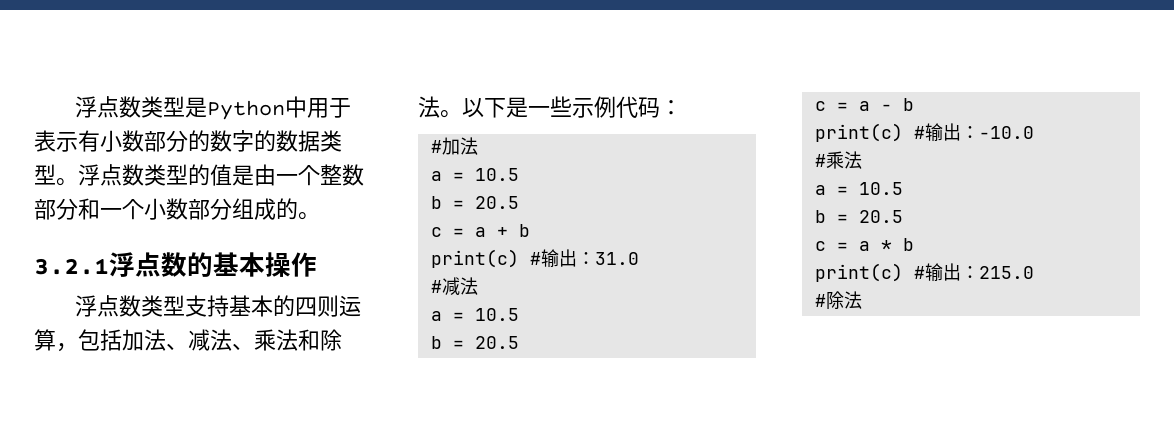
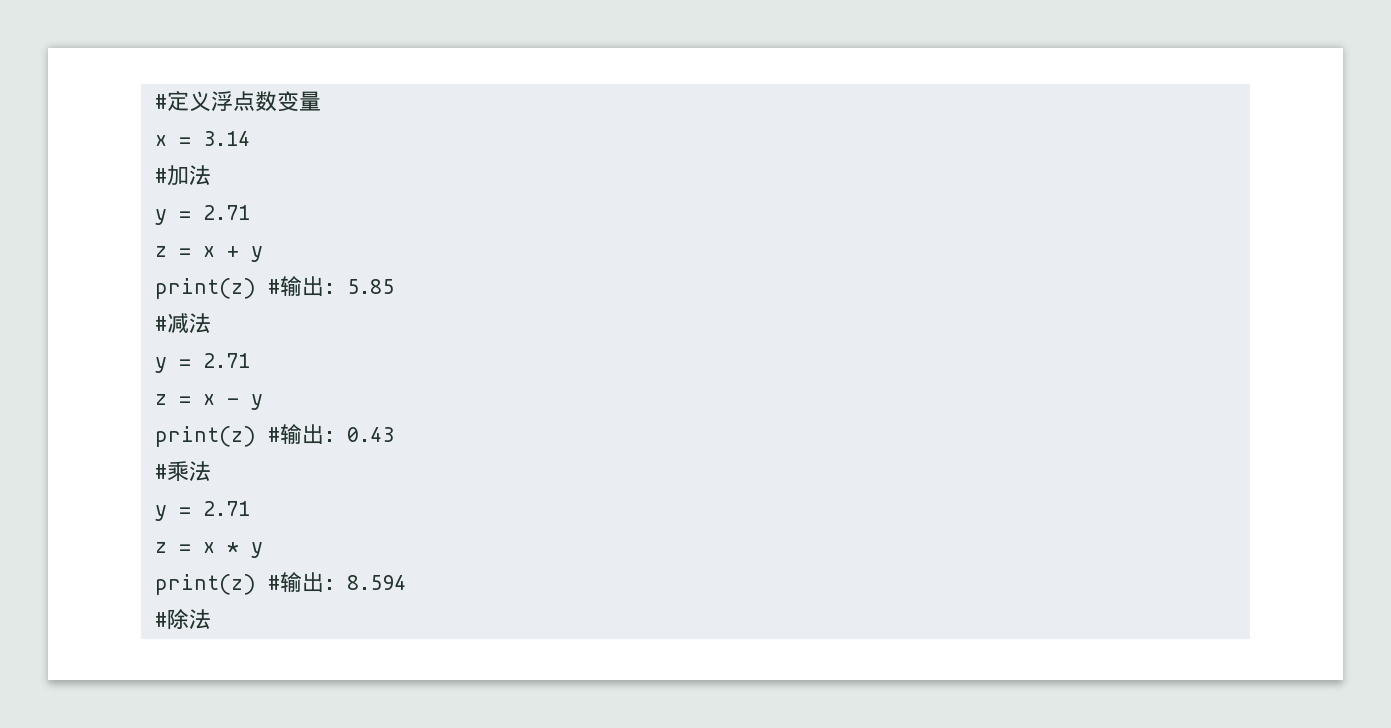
- 浮点数类型是Python中用于表示有小数部分的数字的数据类型。浮点数类型的值是由一个整数部分和一个小数部分组成的。
- 3.2.1浮点数的基本操作
- 浮点数类型支持基本的四则运算，包括加法、减法、乘法和除法。以下是一些示例代码：
+ #定义浮点数变量
+ x = 3.14
  #加法
- a = 10.5
- b = 20.5
- c = a + b
- print(c) #输出：31.0
+ y = 2.71
+ z = x + y
+ print(z) #输出: 5.85
  #减法
- a = 10.5
- b = 20.5
- c = a - b
- print(c) #输出：-10.0
+ y = 2.71
+ z = x - y
+ print(z) #输出: 0.43
  #乘法
- a = 10.5
- b = 20.5
- c = a * b
- print(c) #输出：215.0
+ y = 2.71
+ z = x * y
+ print(z) #输出: 8.594

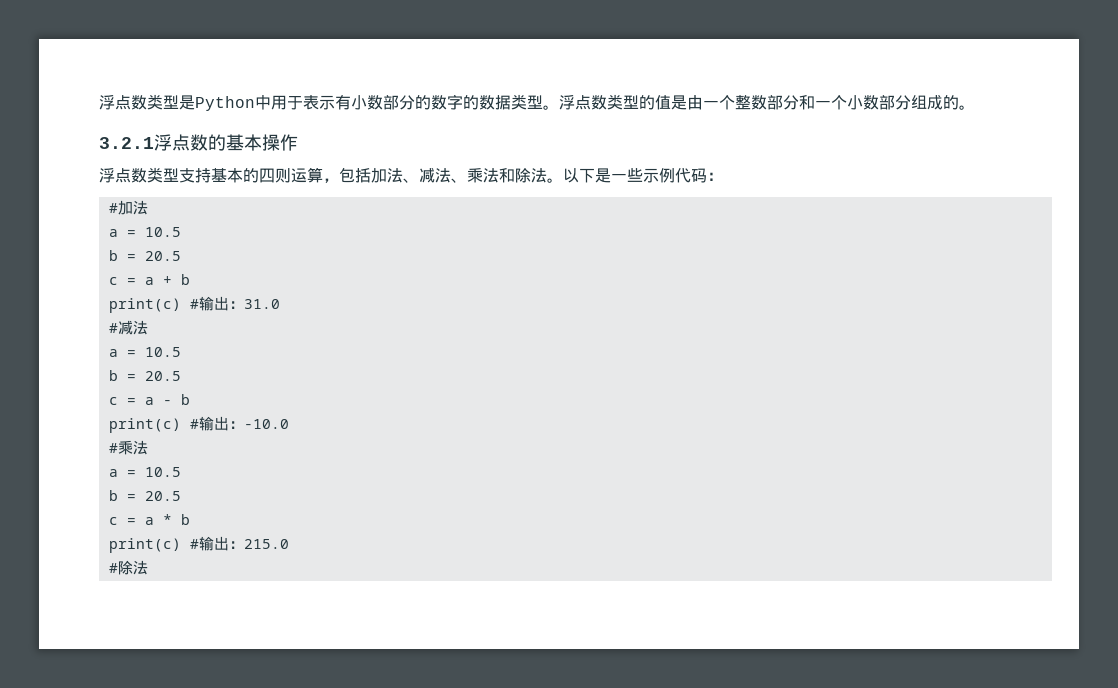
- #定义浮点数变量
- x = 3.14
+ 浮点数类型是Python中用于表示有小数部分的数字的数据类型。浮点数类型的值是由一个整数部分和一个小数部分组成的。
+ 3.2.1浮点数的基本操作
+ 浮点数类型支持基本的四则运算，包括加法、减法、乘法和除法。以下是一些示例代码：
  #加法
- y = 2.71
- z = x + y
- print(z) #输出: 5.85
+ a = 10.5
+ b = 20.5
+ c = a + b
+ print(c) #输出：31.0
  #减法
- y = 2.71
- z = x - y
- print(z) #输出: 0.43
+ a = 10.5
+ b = 20.5
+ c = a - b
+ print(c) #输出：-10.0
  #乘法
- y = 2.71
- z = x * y
- print(z) #输出: 8.594
+ a = 10.5
+ b = 20.5
+ c = a * b
+ print(c) #输出：215.0

